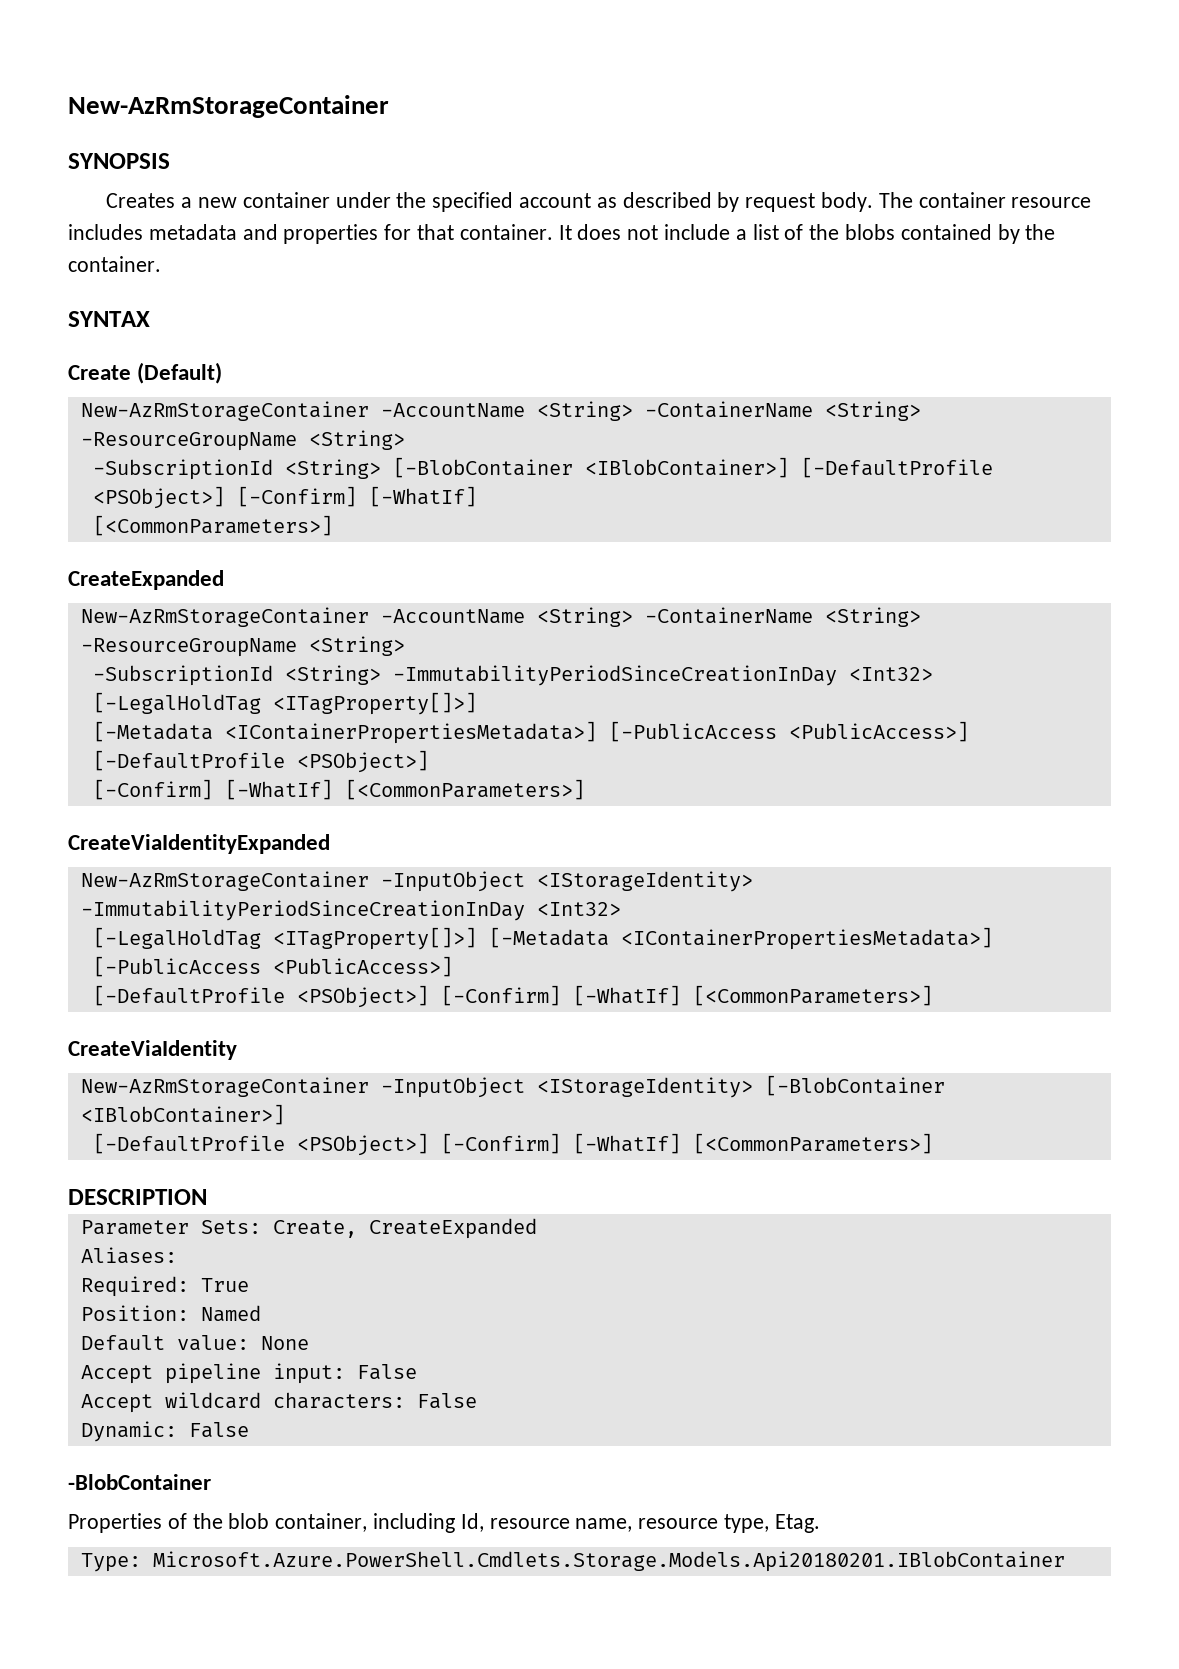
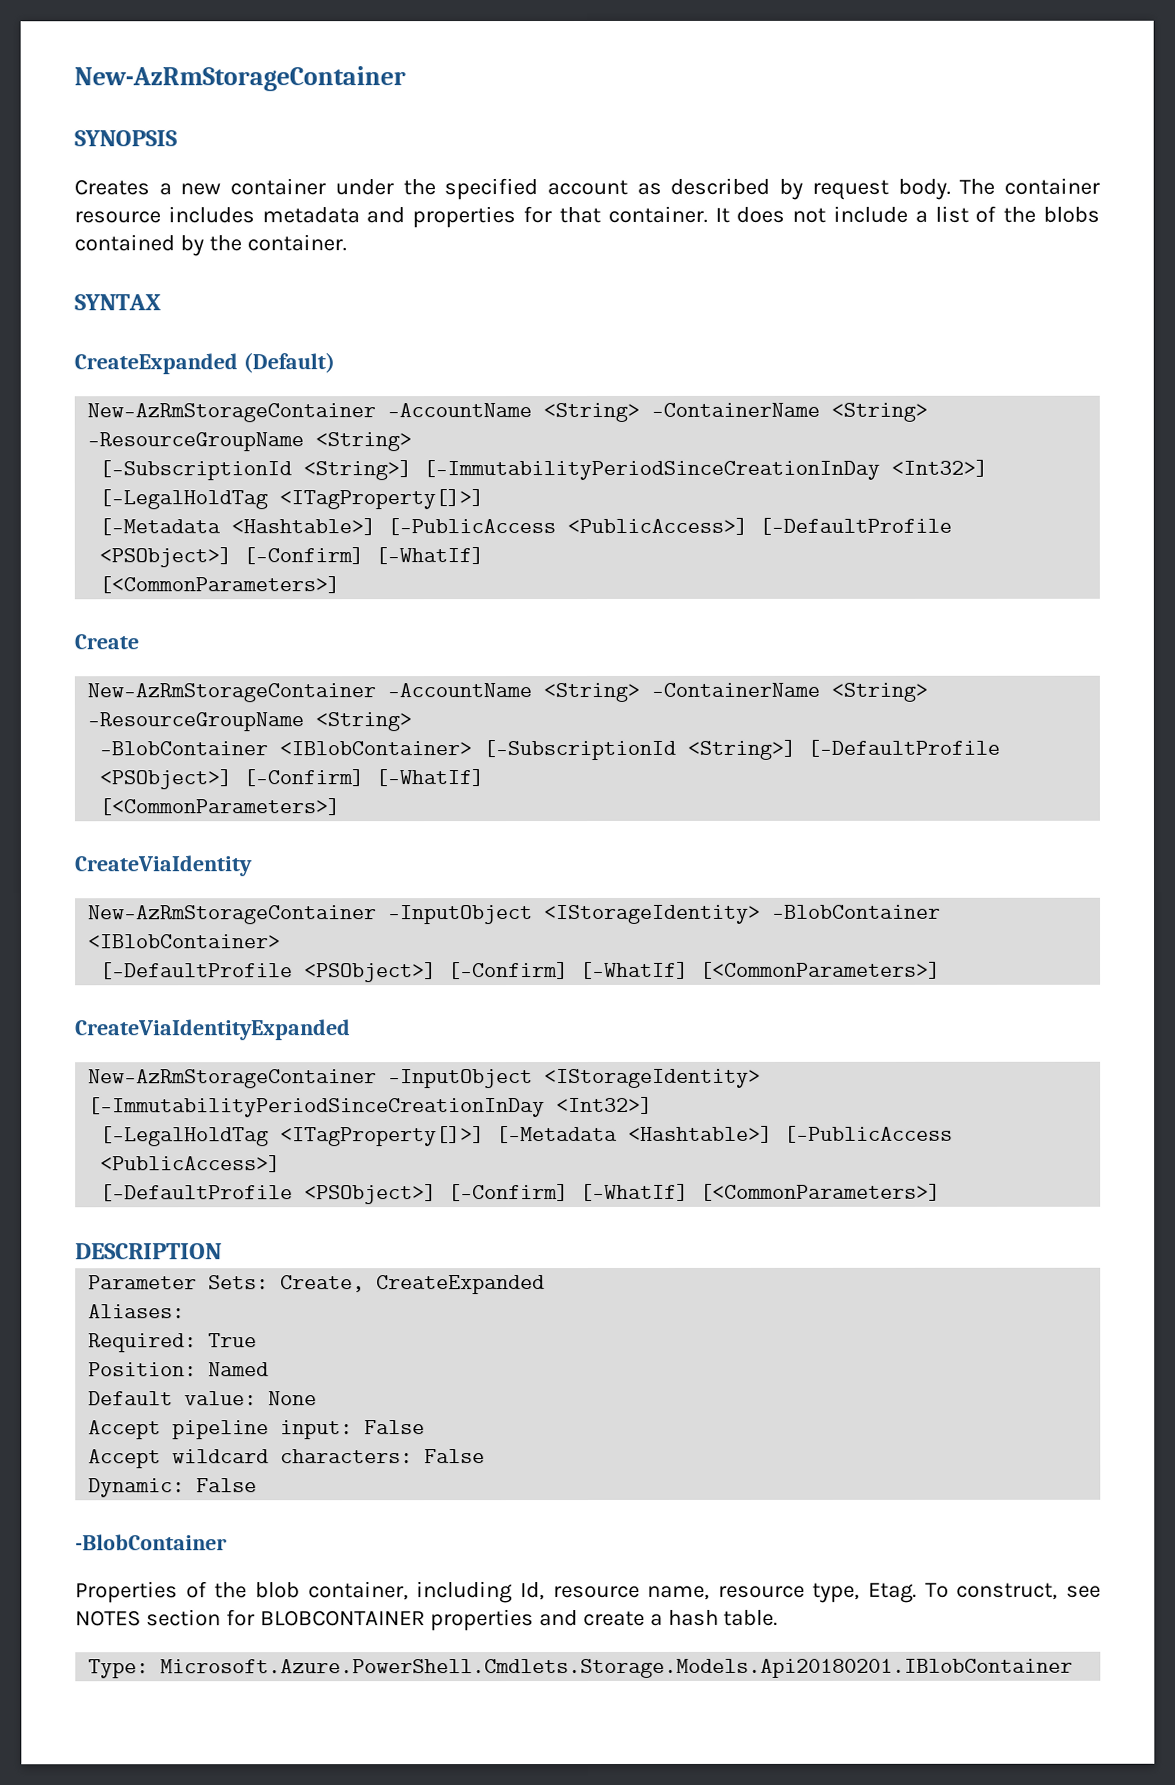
- Create (Default)
+ CreateExpanded (Default)
- -SubscriptionId <String> [-BlobContainer <IBlobContainer>] [-DefaultProfile <PSObject>] [-Confirm] [-WhatIf]
+ [-SubscriptionId <String>] [-ImmutabilityPeriodSinceCreationInDay <Int32>] [-LegalHoldTag <ITagProperty[]>]
+ [-Metadata <Hashtable>] [-PublicAccess <PublicAccess>] [-DefaultProfile <PSObject>] [-Confirm] [-WhatIf]
  [<CommonParameters>]
- CreateExpanded
+ Create
  New-AzRmStorageContainer -AccountName <String> -ContainerName <String> -ResourceGroupName <String>
- -SubscriptionId <String> -ImmutabilityPeriodSinceCreationInDay <Int32> [-LegalHoldTag <ITagProperty[]>]
- [-Metadata <IContainerPropertiesMetadata>] [-PublicAccess <PublicAccess>] [-DefaultProfile <PSObject>]
- [-Confirm] [-WhatIf] [<CommonParameters>]
+ -BlobContainer <IBlobContainer> [-SubscriptionId <String>] [-DefaultProfile <PSObject>] [-Confirm] [-WhatIf]
+ [<CommonParameters>]
+ CreateViaIdentity
+ New-AzRmStorageContainer -InputObject <IStorageIdentity> -BlobContainer <IBlobContainer>
+ [-DefaultProfile <PSObject>] [-Confirm] [-WhatIf] [<CommonParameters>]
- New-AzRmStorageContainer -InputObject <IStorageIdentity> -ImmutabilityPeriodSinceCreationInDay <Int32>
+ New-AzRmStorageContainer -InputObject <IStorageIdentity> [-ImmutabilityPeriodSinceCreationInDay <Int32>]
- [-LegalHoldTag <ITagProperty[]>] [-Metadata <IContainerPropertiesMetadata>] [-PublicAccess <PublicAccess>]
+ [-LegalHoldTag <ITagProperty[]>] [-Metadata <Hashtable>] [-PublicAccess <PublicAccess>]
- CreateViaIdentity
- New-AzRmStorageContainer -InputObject <IStorageIdentity> [-BlobContainer <IBlobContainer>]
- [-DefaultProfile <PSObject>] [-Confirm] [-WhatIf] [<CommonParameters>]
+ To construct, see NOTES section for BLOBCONTAINER properties and create a hash table.

